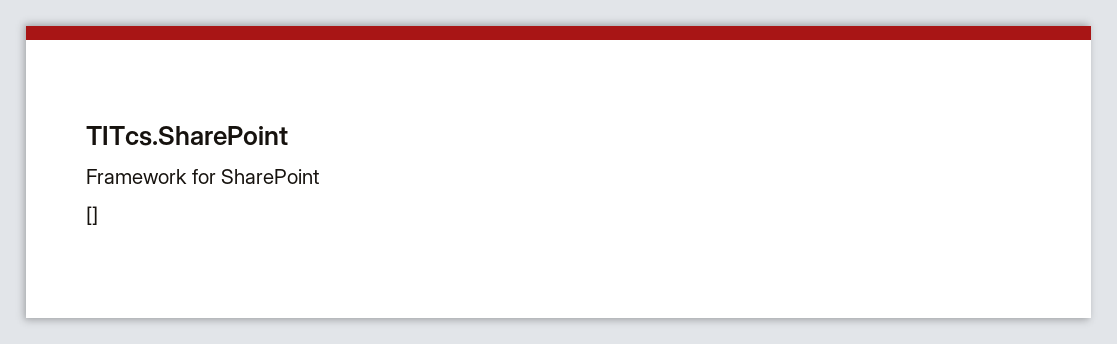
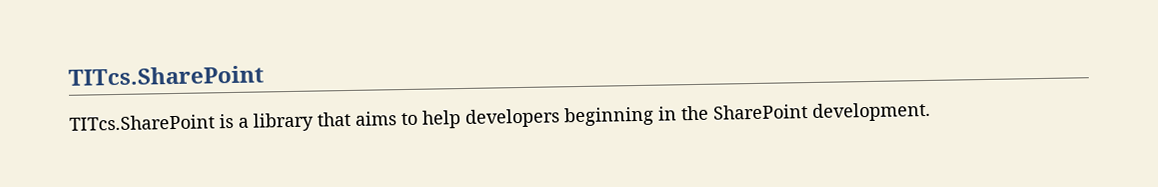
- Framework for SharePoint
- []
+ TITcs.SharePoint is a library that aims to help developers beginning in the SharePoint development.

